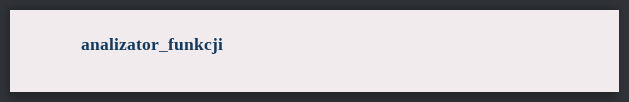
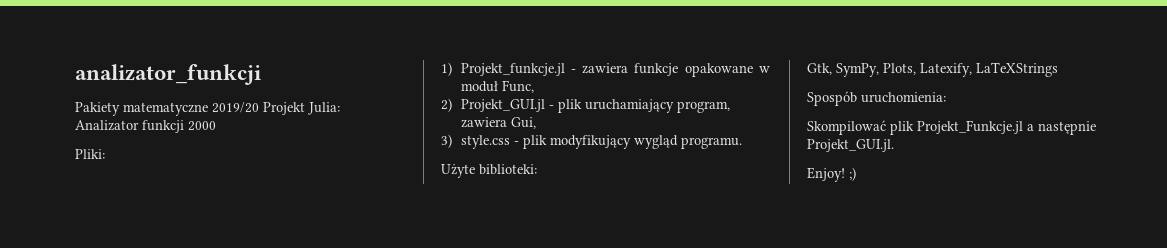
+ Pakiety matematyczne 2019/20 Projekt Julia: Analizator funkcji 2000
+ Pliki:
+ 1) Projekt_funkcje.jl - zawiera funkcje opakowane w moduł Func,
+ 2) Projekt_GUI.jl - plik uruchamiający program, zawiera Gui,
+ 3) style.css - plik modyfikujący wygląd programu.
+ Użyte biblioteki:
+ Gtk, SymPy, Plots, Latexify, LaTeXStrings
+ Spospób uruchomienia:
+ Skompilować plik Projekt_Funkcje.jl a następnie Projekt_GUI.jl.
+ Enjoy! ;)

